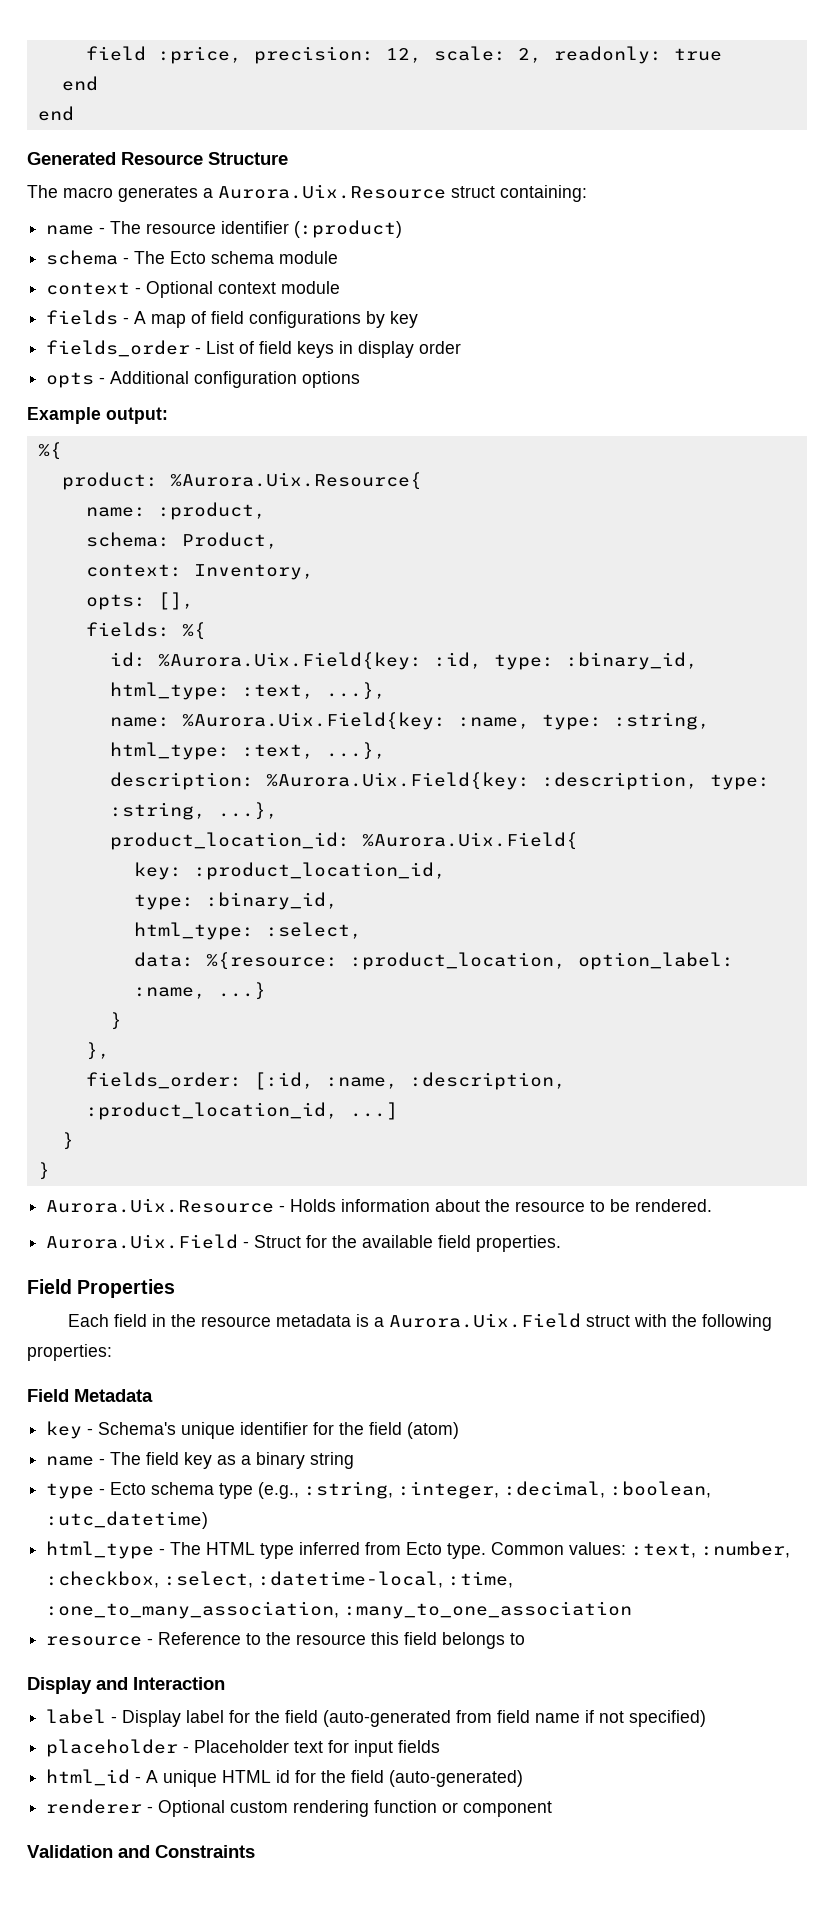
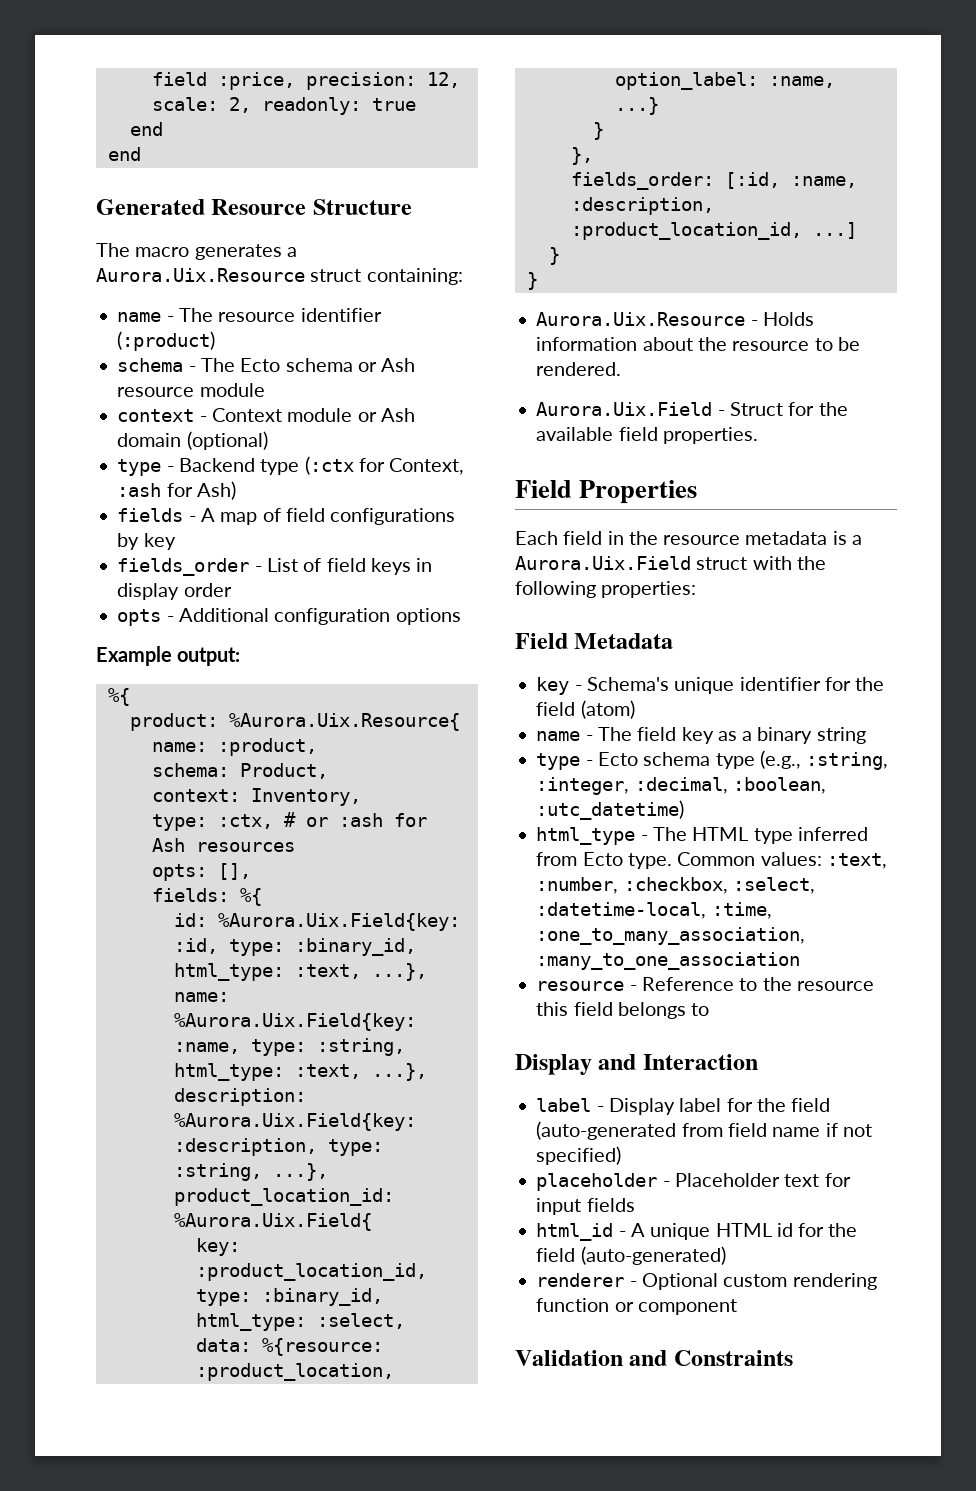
- schema - The Ecto schema module
+ schema - The Ecto schema or Ash resource module
- context - Optional context module
+ context - Context module or Ash domain (optional)
+ type - Backend type (:ctx for Context, :ash for Ash)
+ type: :ctx, # or :ash for Ash resources

